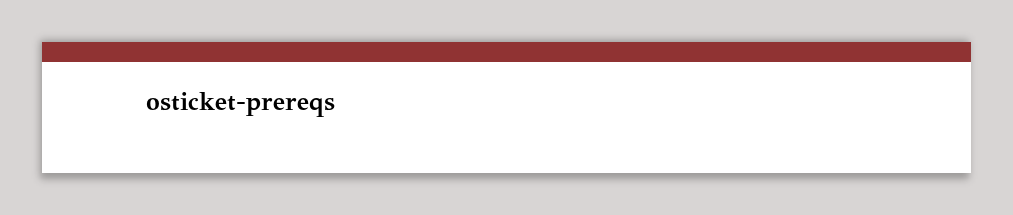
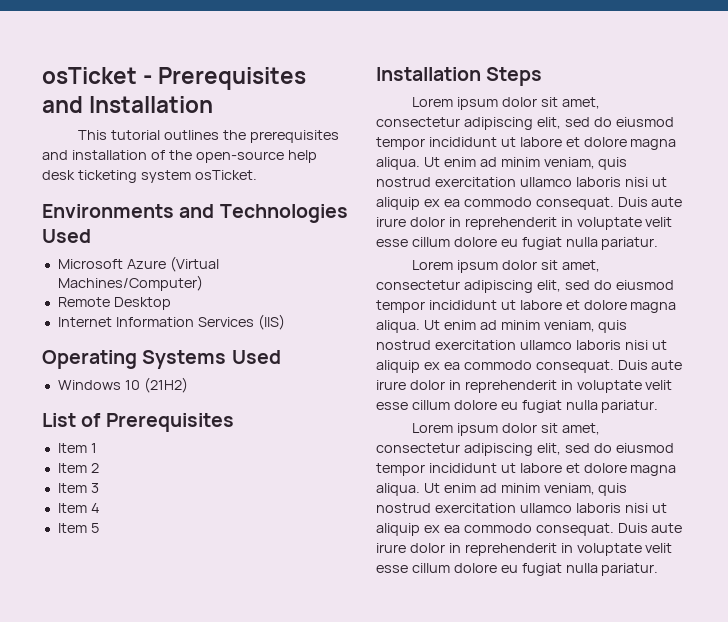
- osticket-prereqs
+ osTicket - Prerequisites and Installation
+ This tutorial outlines the prerequisites and installation of the open-source help desk ticketing system osTicket.
+ Environments and Technologies Used
+ Microsoft Azure (Virtual Machines/Computer)
+ Remote Desktop
+ Internet Information Services (IIS)
+ Operating Systems Used
+ Windows 10 (21H2)
+ List of Prerequisites
+ Item 1
+ Item 2
+ Item 3
+ Item 4
+ Item 5
+ Installation Steps
+ Lorem ipsum dolor sit amet, consectetur adipiscing elit, sed do eiusmod tempor incididunt ut labore et dolore magna aliqua. Ut enim ad minim veniam, quis nostrud exercitation ullamco laboris nisi ut aliquip ex ea commodo consequat. Duis aute irure dolor in reprehenderit in voluptate velit esse cillum dolore eu fugiat nulla pariatur.
+ Lorem ipsum dolor sit amet, consectetur adipiscing elit, sed do eiusmod tempor incididunt ut labore et dolore magna aliqua. Ut enim ad minim veniam, quis nostrud exercitation ullamco laboris nisi ut aliquip ex ea commodo consequat. Duis aute irure dolor in reprehenderit in voluptate velit esse cillum dolore eu fugiat nulla pariatur.
+ Lorem ipsum dolor sit amet, consectetur adipiscing elit, sed do eiusmod tempor incididunt ut labore et dolore magna aliqua. Ut enim ad minim veniam, quis nostrud exercitation ullamco laboris nisi ut aliquip ex ea commodo consequat. Duis aute irure dolor in reprehenderit in voluptate velit esse cillum dolore eu fugiat nulla pariatur.

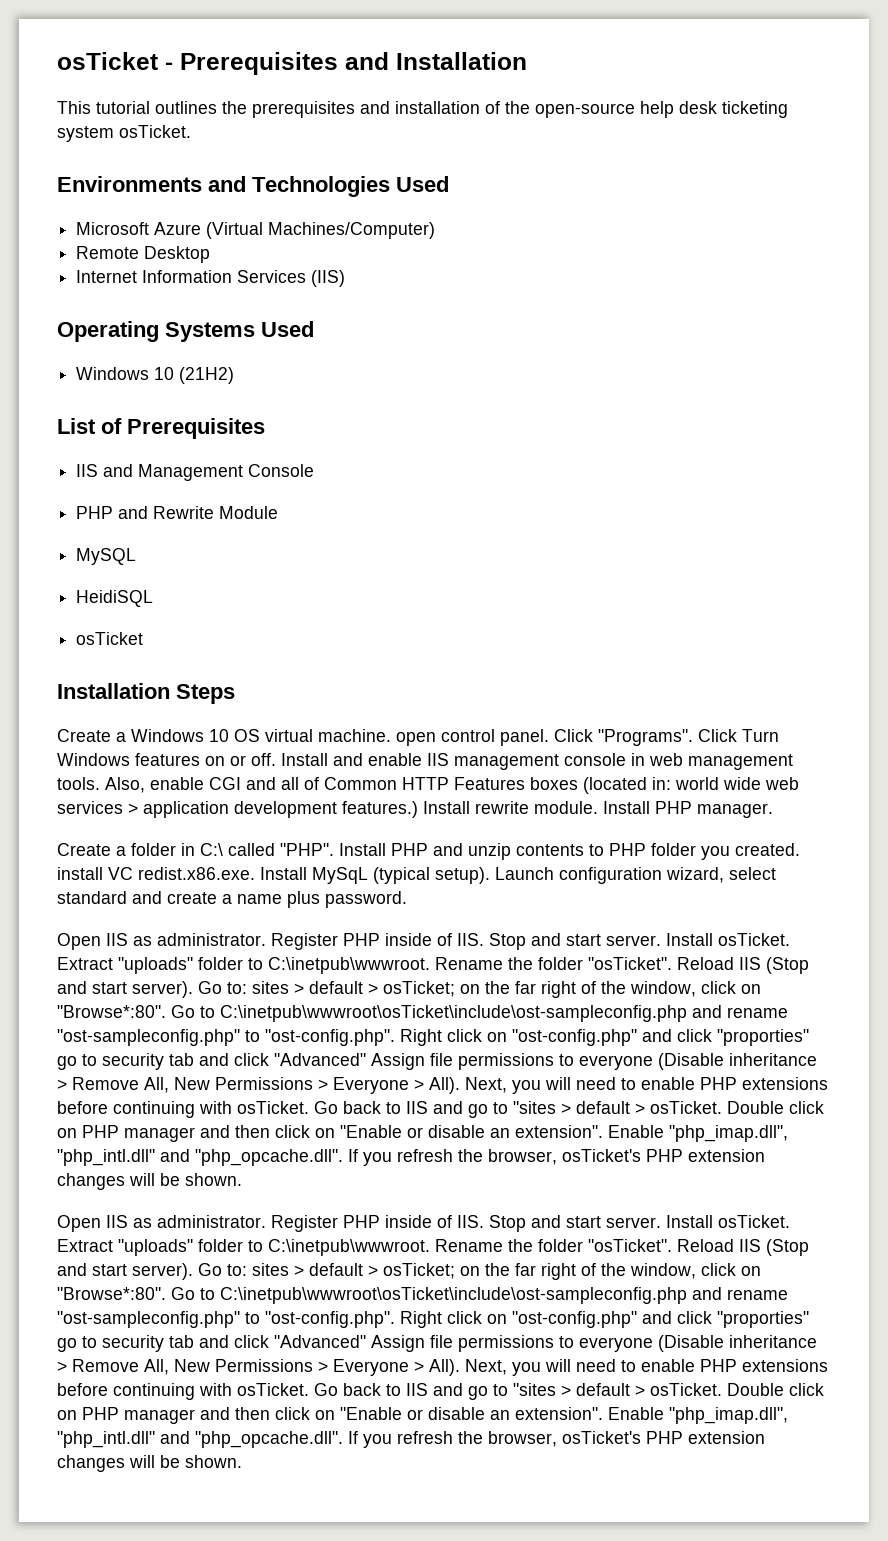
- Item 1
- Item 2
- Item 3
- Item 4
- Item 5
+ IIS and Management Console
+ PHP and Rewrite Module
+ MySQL
+ HeidiSQL
+ osTicket
  Installation Steps
- Lorem ipsum dolor sit amet, consectetur adipiscing elit, sed do eiusmod tempor incididunt ut labore et dolore magna aliqua. Ut enim ad minim veniam, quis nostrud exercitation ullamco laboris nisi ut aliquip ex ea commodo consequat. Duis aute irure dolor in reprehenderit in voluptate velit esse cillum dolore eu fugiat nulla pariatur.
- Lorem ipsum dolor sit amet, consectetur adipiscing elit, sed do eiusmod tempor incididunt ut labore et dolore magna aliqua. Ut enim ad minim veniam, quis nostrud exercitation ullamco laboris nisi ut aliquip ex ea commodo consequat. Duis aute irure dolor in reprehenderit in voluptate velit esse cillum dolore eu fugiat nulla pariatur.
- Lorem ipsum dolor sit amet, consectetur adipiscing elit, sed do eiusmod tempor incididunt ut labore et dolore magna aliqua. Ut enim ad minim veniam, quis nostrud exercitation ullamco laboris nisi ut aliquip ex ea commodo consequat. Duis aute irure dolor in reprehenderit in voluptate velit esse cillum dolore eu fugiat nulla pariatur.
+ Create a Windows 10 OS virtual machine. open control panel. Click "Programs". Click Turn Windows features on or off. Install and enable IIS management console in web management tools. Also, enable CGI and all of Common HTTP Features boxes (located in: world wide web services > application development features.) Install rewrite module. Install PHP manager.
+ Create a folder in C:\ called "PHP". Install PHP and unzip contents to PHP folder you created. install VC redist.x86.exe. Install MySqL (typical setup). Launch configuration wizard, select standard and create a name plus password.
+ Open IIS as administrator. Register PHP inside of IIS. Stop and start server. Install osTicket. Extract "uploads" folder to C:\inetpub\wwwroot. Rename the folder "osTicket". Reload IIS (Stop and start server). Go to: sites > default > osTicket; on the far right of the window, click on "Browse*:80". Go to C:\inetpub\wwwroot\osTicket\include\ost-sampleconfig.php and rename "ost-sampleconfig.php" to "ost-config.php". Right click on "ost-config.php" and click "proporties" go to security tab and click "Advanced" Assign file permissions to everyone (Disable inheritance > Remove All, New Permissions > Everyone > All). Next, you will need to enable PHP extensions before continuing with osTicket. Go back to IIS and go to "sites > default > osTicket. Double click on PHP manager and then click on "Enable or disable an extension". Enable "php_imap.dll", "php_intl.dll" and "php_opcache.dll". If you refresh the browser, osTicket's PHP extension changes will be shown.
+ Open IIS as administrator. Register PHP inside of IIS. Stop and start server. Install osTicket. Extract "uploads" folder to C:\inetpub\wwwroot. Rename the folder "osTicket". Reload IIS (Stop and start server). Go to: sites > default > osTicket; on the far right of the window, click on "Browse*:80". Go to C:\inetpub\wwwroot\osTicket\include\ost-sampleconfig.php and rename "ost-sampleconfig.php" to "ost-config.php". Right click on "ost-config.php" and click "proporties" go to security tab and click "Advanced" Assign file permissions to everyone (Disable inheritance > Remove All, New Permissions > Everyone > All). Next, you will need to enable PHP extensions before continuing with osTicket. Go back to IIS and go to "sites > default > osTicket. Double click on PHP manager and then click on "Enable or disable an extension". Enable "php_imap.dll", "php_intl.dll" and "php_opcache.dll". If you refresh the browser, osTicket's PHP extension changes will be shown.

